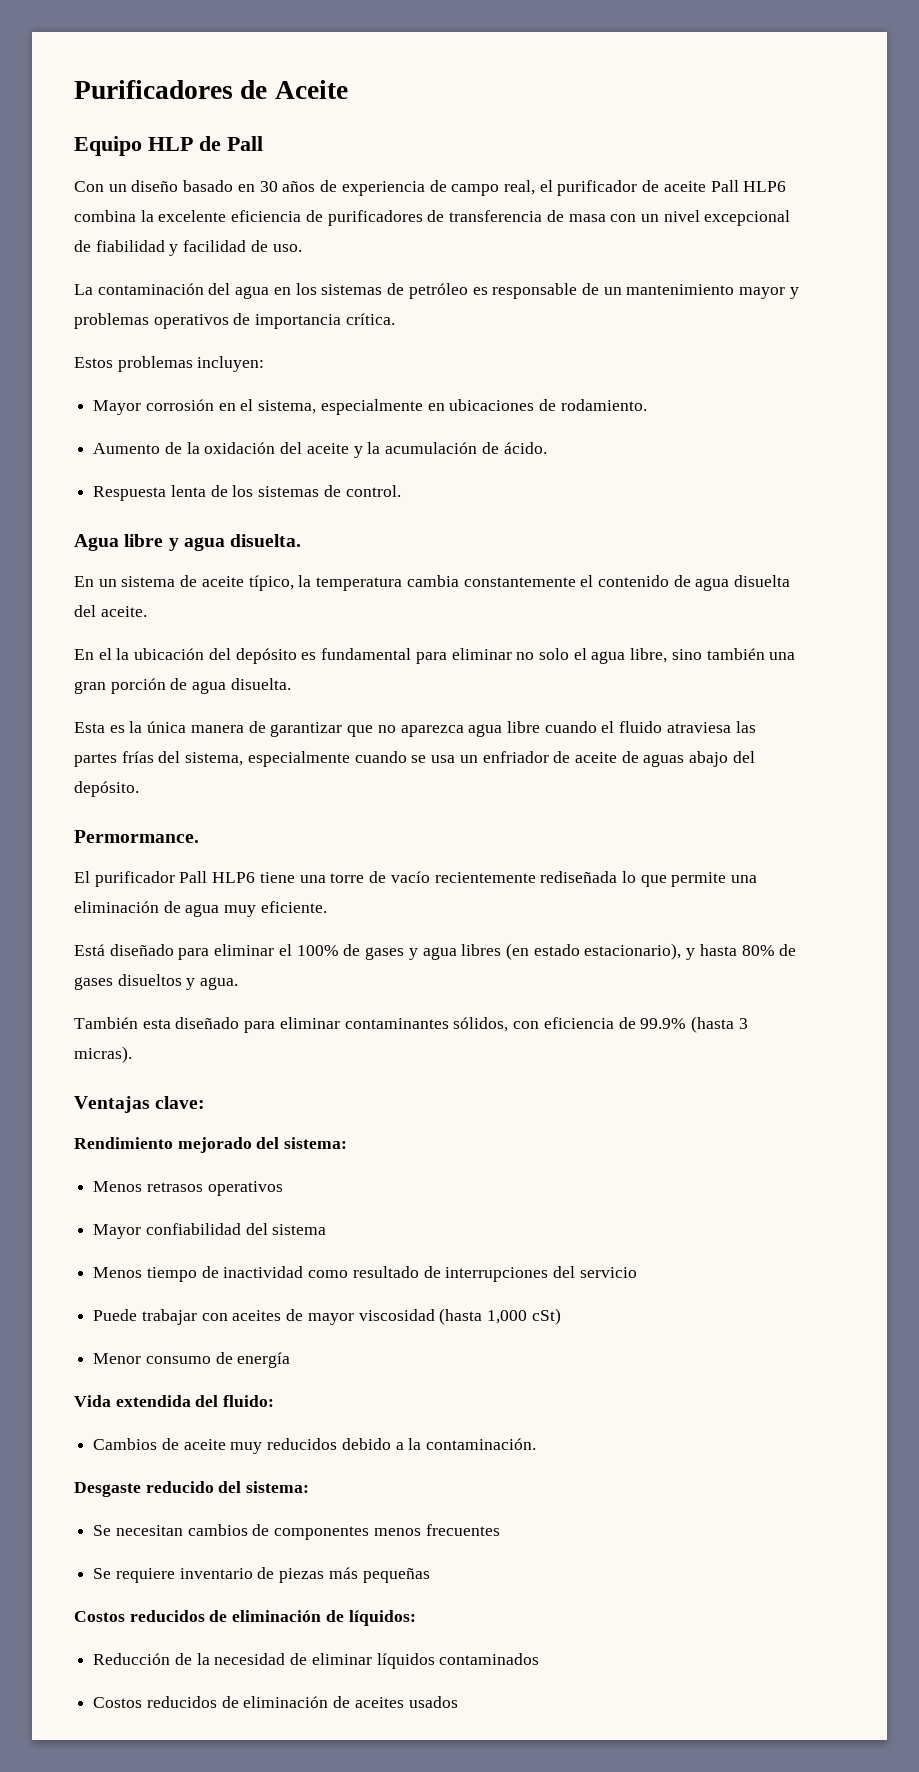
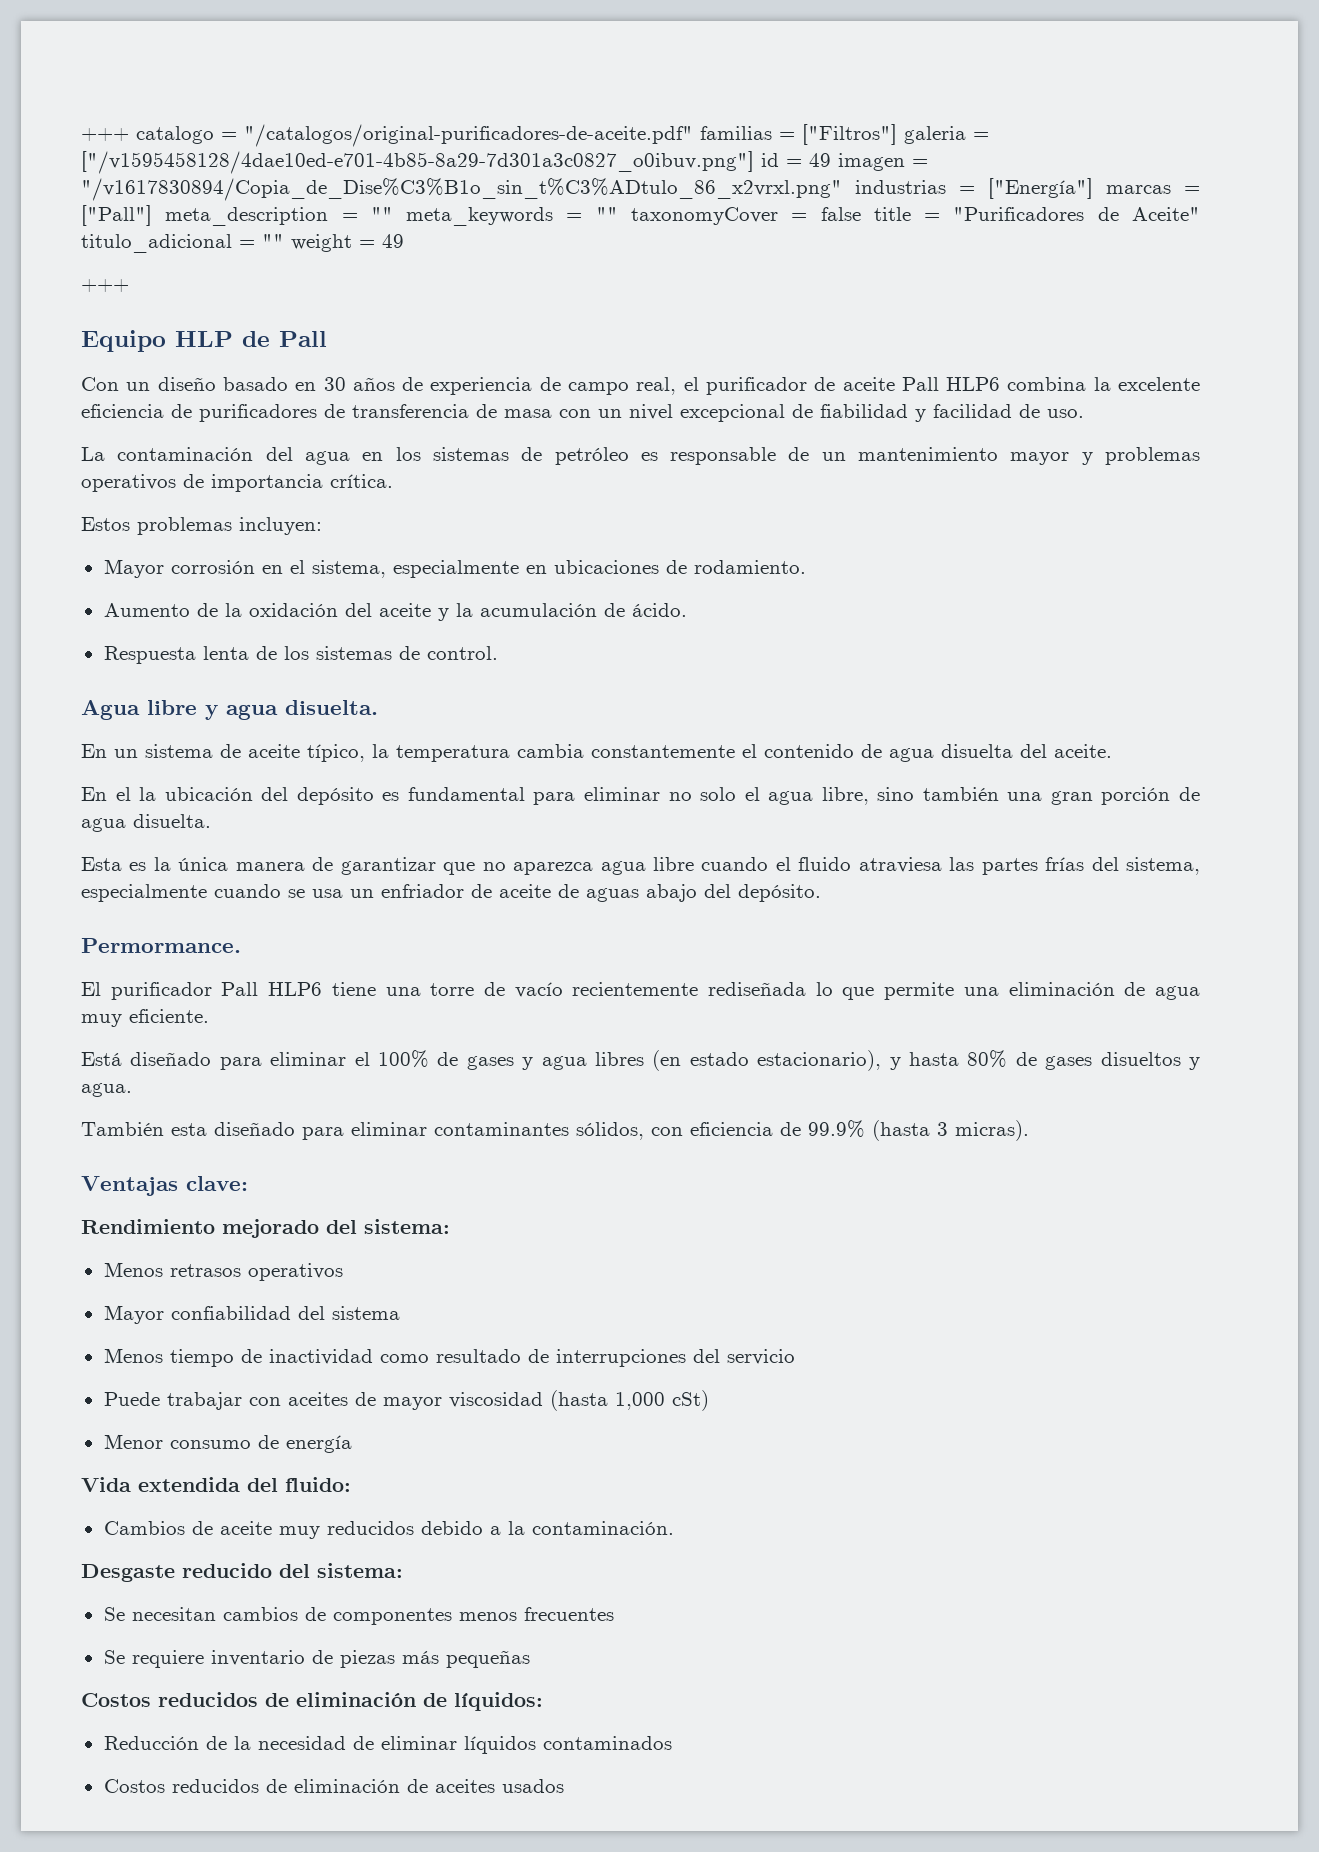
- Purificadores de Aceite
+ +++ catalogo = "/catalogos/original-purificadores-de-aceite.pdf" familias = ["Filtros"] galeria = ["/v1595458128/4dae10ed-e701-4b85-8a29-7d301a3c0827_o0ibuv.png"] id = 49 imagen = "/v1617830894/Copia_de_Dise%C3%B1o_sin_t%C3%ADtulo_86_x2vrxl.png" industrias = ["Energía"] marcas = ["Pall"] meta_description = "" meta_keywords = "" taxonomyCover = false title = "Purificadores de Aceite" titulo_adicional = "" weight = 49
+ +++

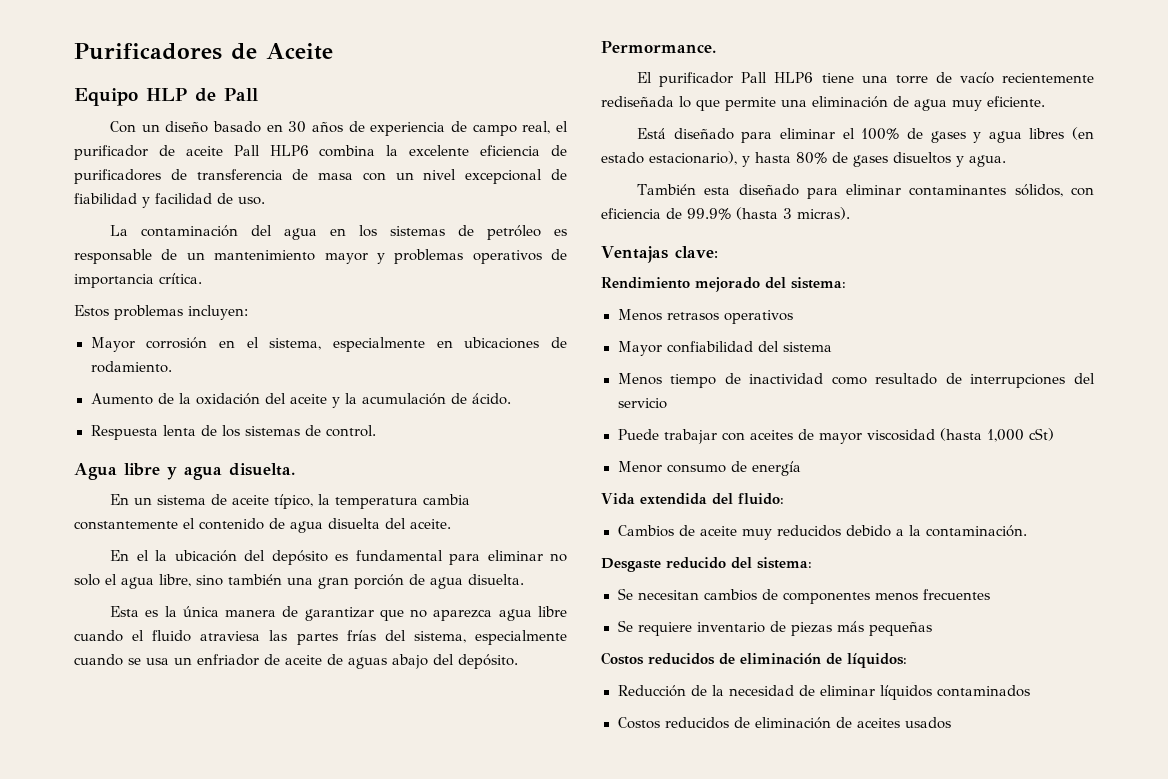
- +++ catalogo = "/catalogos/original-purificadores-de-aceite.pdf" familias = ["Filtros"] galeria = ["/v1595458128/4dae10ed-e701-4b85-8a29-7d301a3c0827_o0ibuv.png"] id = 49 imagen = "/v1617830894/Copia_de_Dise%C3%B1o_sin_t%C3%ADtulo_86_x2vrxl.png" industrias = ["Energía"] marcas = ["Pall"] meta_description = "" meta_keywords = "" taxonomyCover = false title = "Purificadores de Aceite" titulo_adicional = "" weight = 49
- +++
+ Purificadores de Aceite

